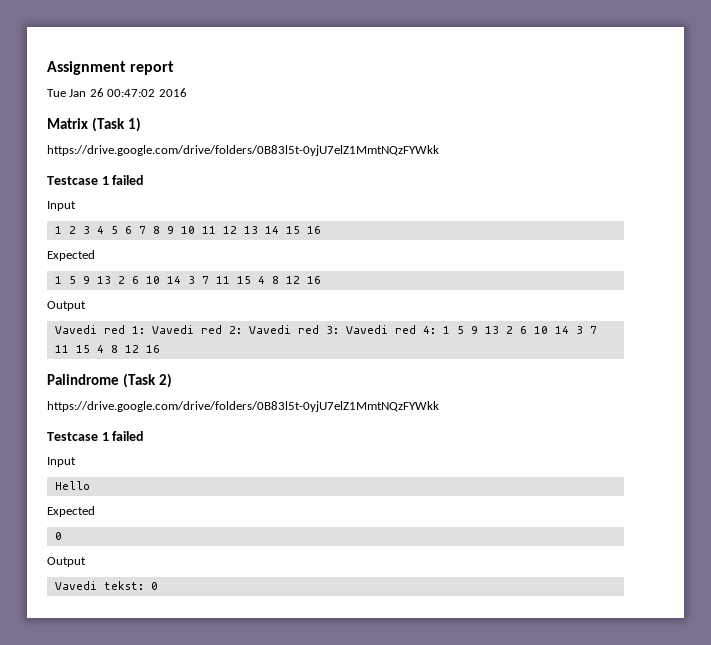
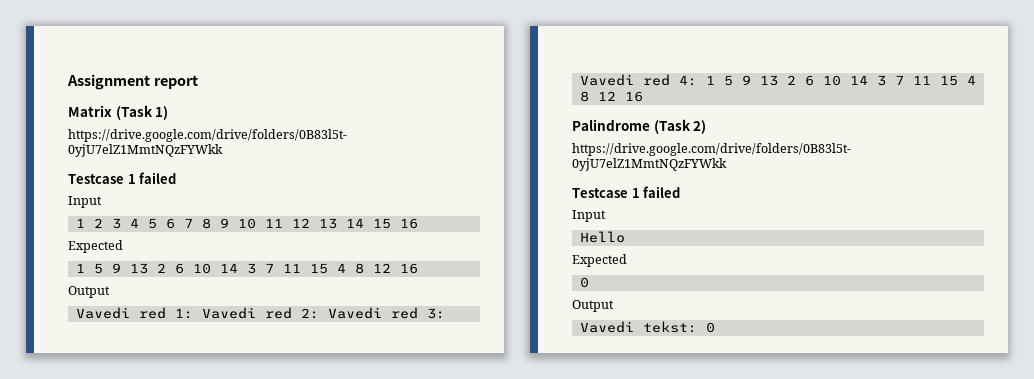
- Tue Jan 26 00:47:02 2016

